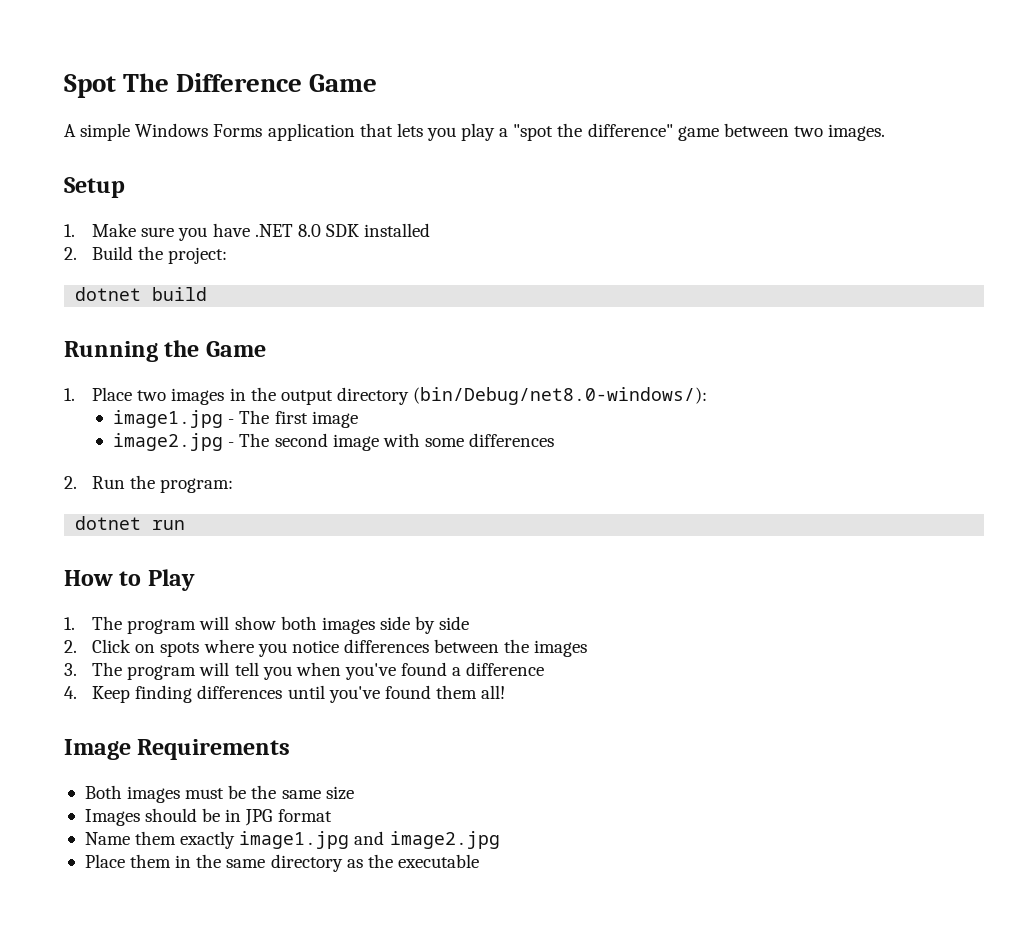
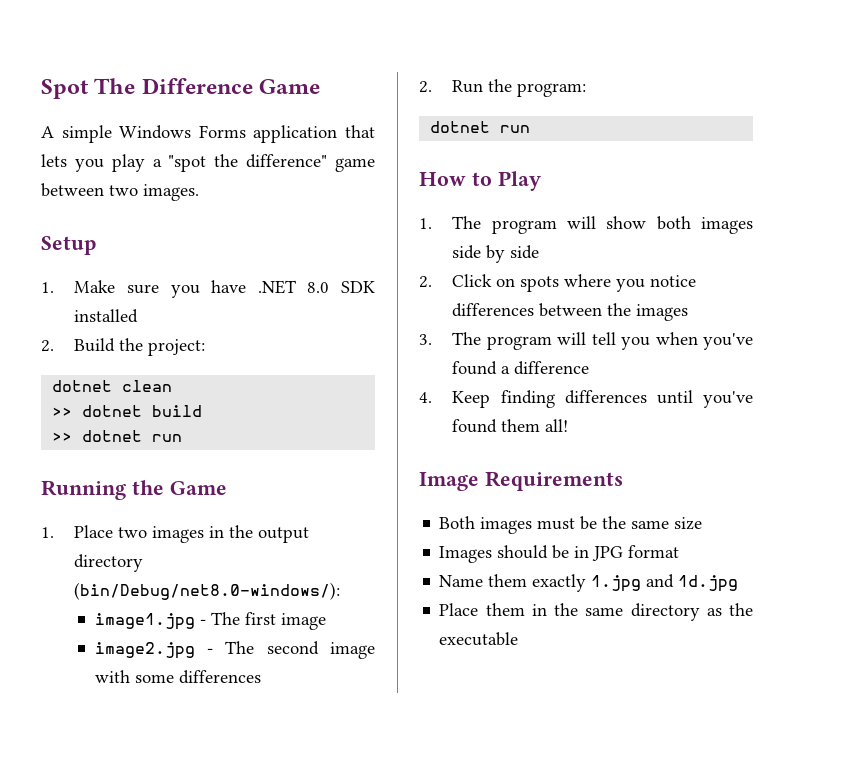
- dotnet build
+ dotnet clean
+ >> dotnet build
+ >> dotnet run
- Name them exactly image1.jpg and image2.jpg
+ Name them exactly 1.jpg and 1d.jpg

